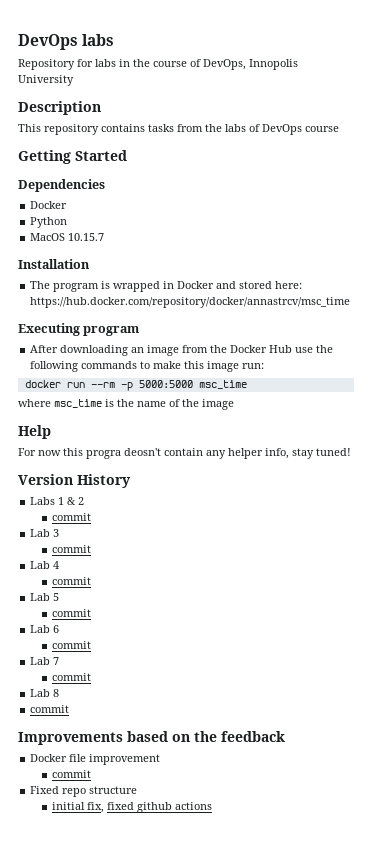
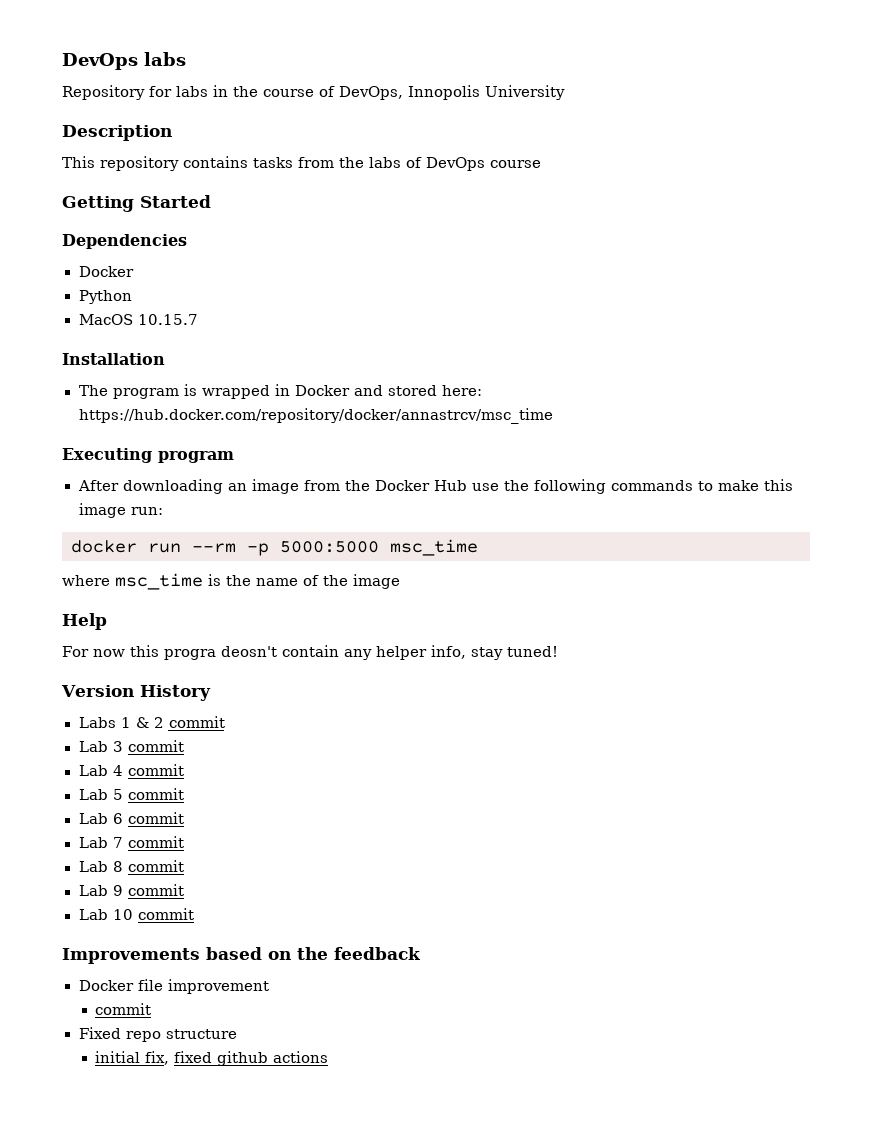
- Labs 1 & 2
- commit
+ Labs 1 & 2 commit
- Lab 3
- commit
+ Lab 3 commit
- Lab 4
- commit
+ Lab 4 commit
- Lab 5
- commit
+ Lab 5 commit
- Lab 6
- commit
+ Lab 6 commit
- Lab 7
- commit
+ Lab 7 commit
- Lab 8
- commit
+ Lab 8 commit
+ Lab 9 commit
+ Lab 10 commit

